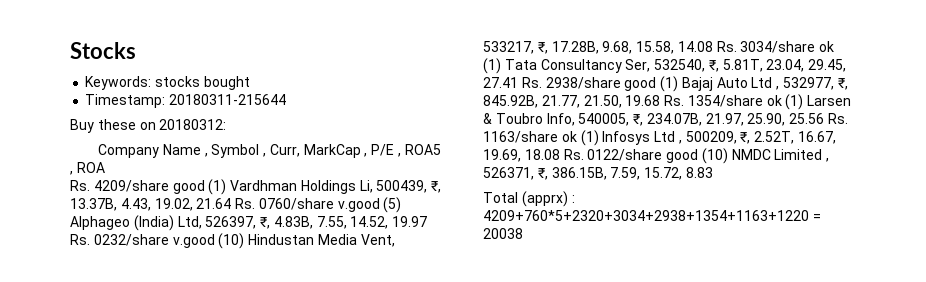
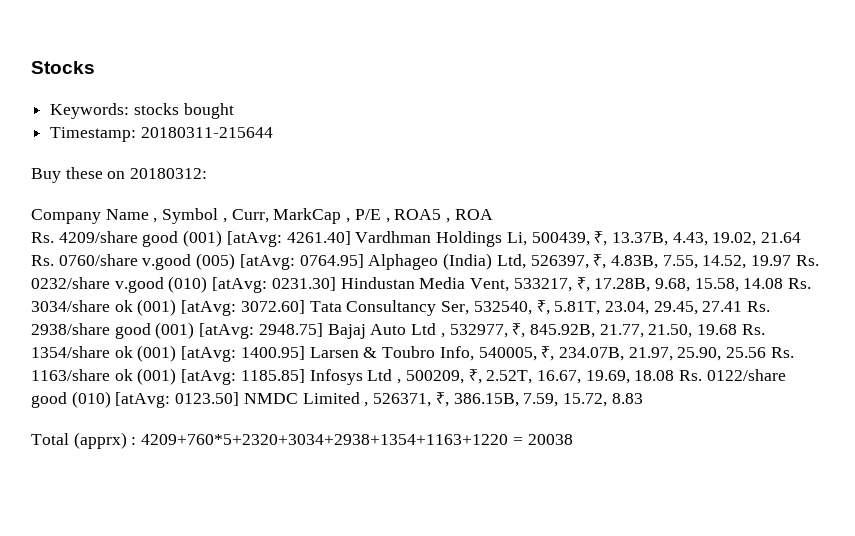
- Rs. 4209/share good (1) Vardhman Holdings Li, 500439, ₹, 13.37B, 4.43, 19.02, 21.64 Rs. 0760/share v.good (5) Alphageo (India) Ltd, 526397, ₹, 4.83B, 7.55, 14.52, 19.97 Rs. 0232/share v.good (10) Hindustan Media Vent, 533217, ₹, 17.28B, 9.68, 15.58, 14.08 Rs. 3034/share ok (1) Tata Consultancy Ser, 532540, ₹, 5.81T, 23.04, 29.45, 27.41 Rs. 2938/share good (1) Bajaj Auto Ltd , 532977, ₹, 845.92B, 21.77, 21.50, 19.68 Rs. 1354/share ok (1) Larsen & Toubro Info, 540005, ₹, 234.07B, 21.97, 25.90, 25.56 Rs. 1163/share ok (1) Infosys Ltd , 500209, ₹, 2.52T, 16.67, 19.69, 18.08 Rs. 0122/share good (10) NMDC Limited , 526371, ₹, 386.15B, 7.59, 15.72, 8.83
+ Rs. 4209/share good (001) [atAvg: 4261.40] Vardhman Holdings Li, 500439, ₹, 13.37B, 4.43, 19.02, 21.64 Rs. 0760/share v.good (005) [atAvg: 0764.95] Alphageo (India) Ltd, 526397, ₹, 4.83B, 7.55, 14.52, 19.97 Rs. 0232/share v.good (010) [atAvg: 0231.30] Hindustan Media Vent, 533217, ₹, 17.28B, 9.68, 15.58, 14.08 Rs. 3034/share ok (001) [atAvg: 3072.60] Tata Consultancy Ser, 532540, ₹, 5.81T, 23.04, 29.45, 27.41 Rs. 2938/share good (001) [atAvg: 2948.75] Bajaj Auto Ltd , 532977, ₹, 845.92B, 21.77, 21.50, 19.68 Rs. 1354/share ok (001) [atAvg: 1400.95] Larsen & Toubro Info, 540005, ₹, 234.07B, 21.97, 25.90, 25.56 Rs. 1163/share ok (001) [atAvg: 1185.85] Infosys Ltd , 500209, ₹, 2.52T, 16.67, 19.69, 18.08 Rs. 0122/share good (010) [atAvg: 0123.50] NMDC Limited , 526371, ₹, 386.15B, 7.59, 15.72, 8.83

